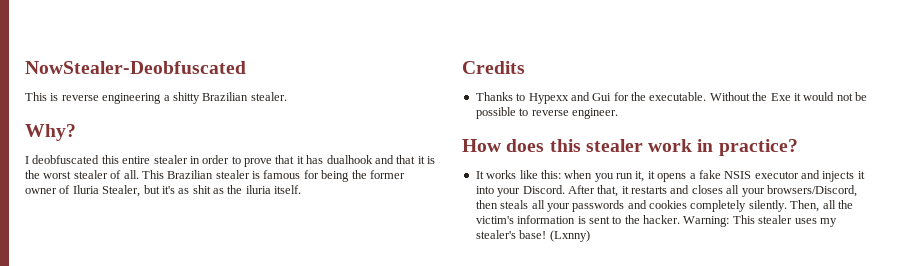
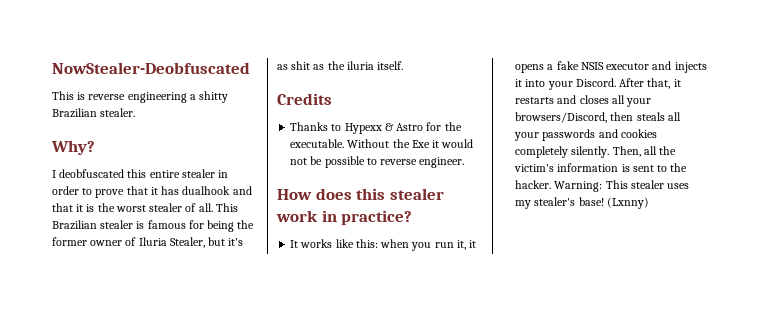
- Thanks to Hypexx and Gui for the executable.
+ Thanks to Hypexx & Astro for the executable.

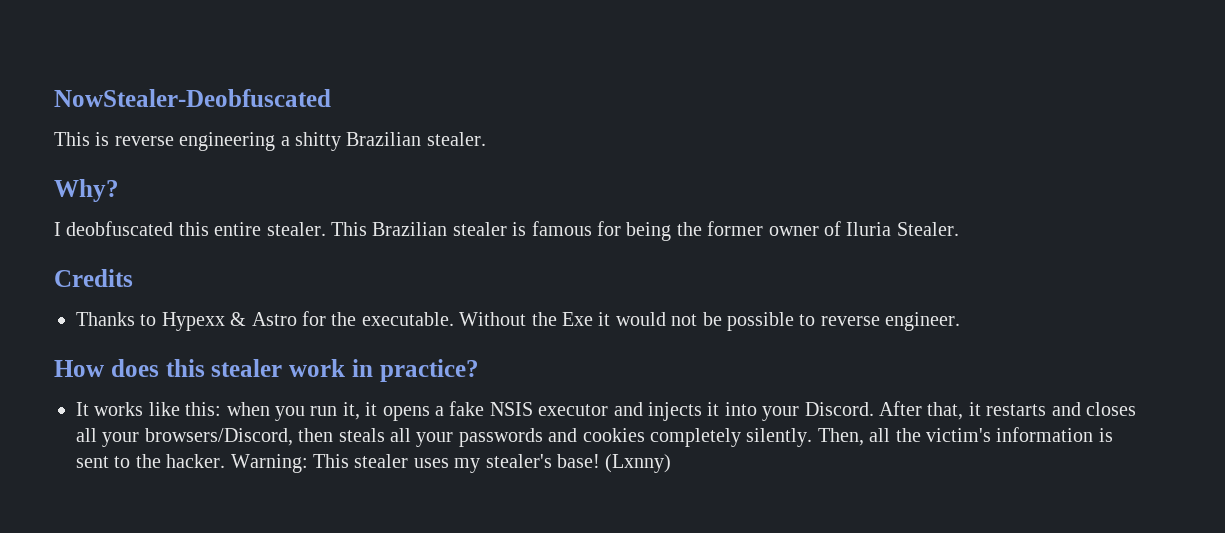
- I deobfuscated this entire stealer in order to prove that it has dualhook and that it is the worst stealer of all.
+ I deobfuscated this entire stealer.
- This Brazilian stealer is famous for being the former owner of Iluria Stealer, but it's as shit as the iluria itself.
+ This Brazilian stealer is famous for being the former owner of Iluria Stealer.

